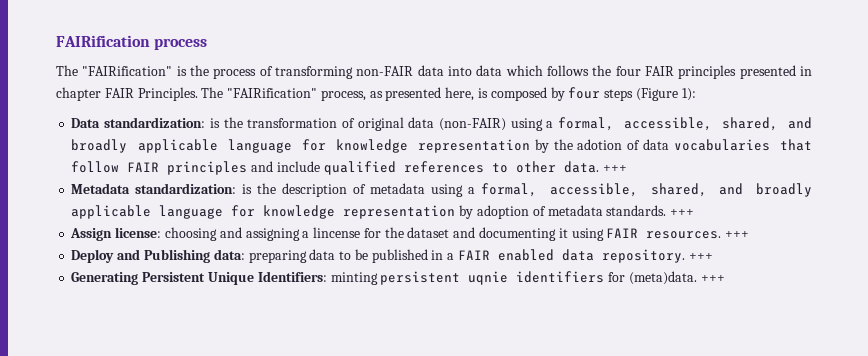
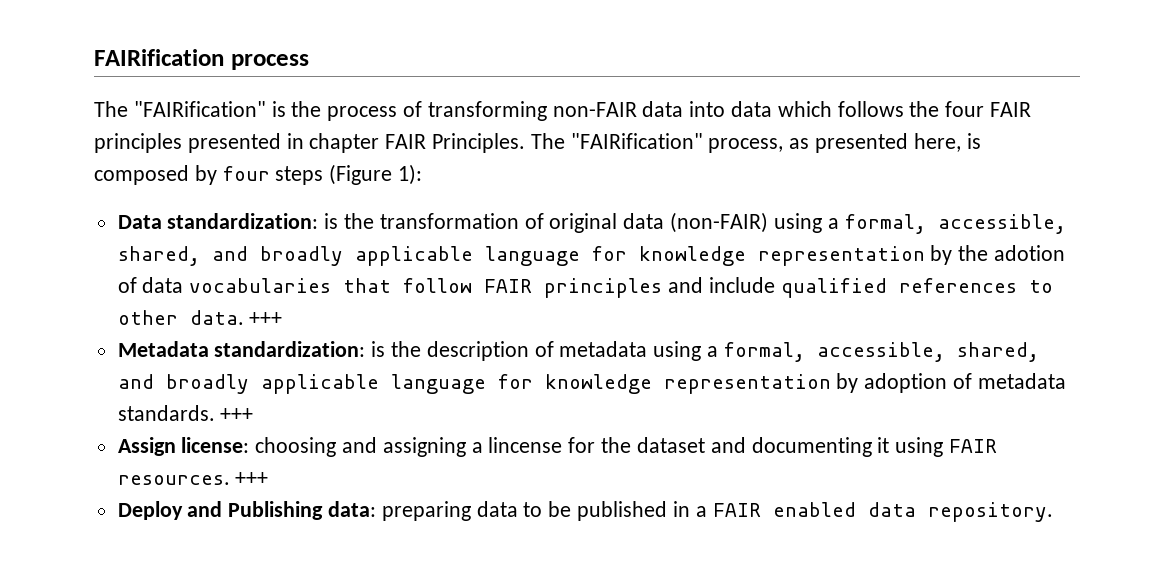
- Deploy and Publishing data: preparing data to be published in a FAIR enabled data repository. +++
- Generating Persistent Unique Identifiers: minting persistent uqnie identifiers for (meta)data. +++
+ Deploy and Publishing data: preparing data to be published in a FAIR enabled data repository.

